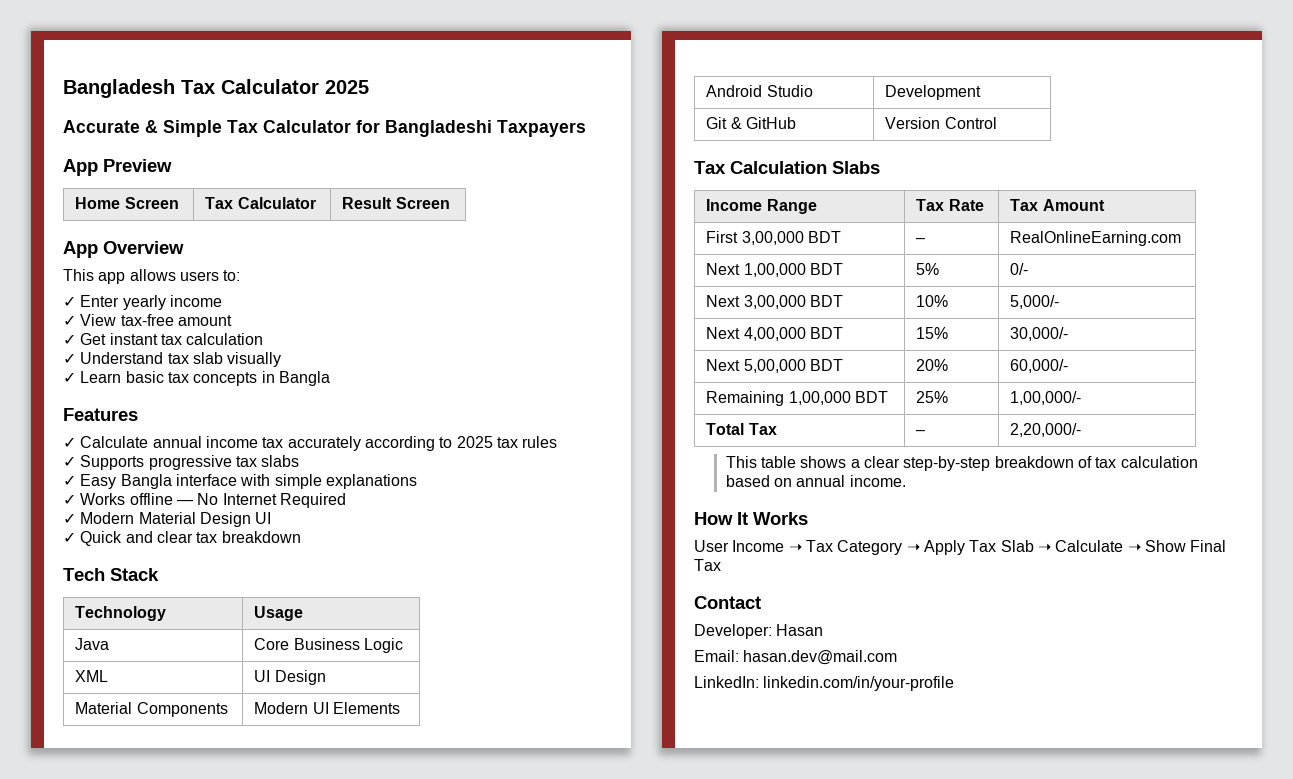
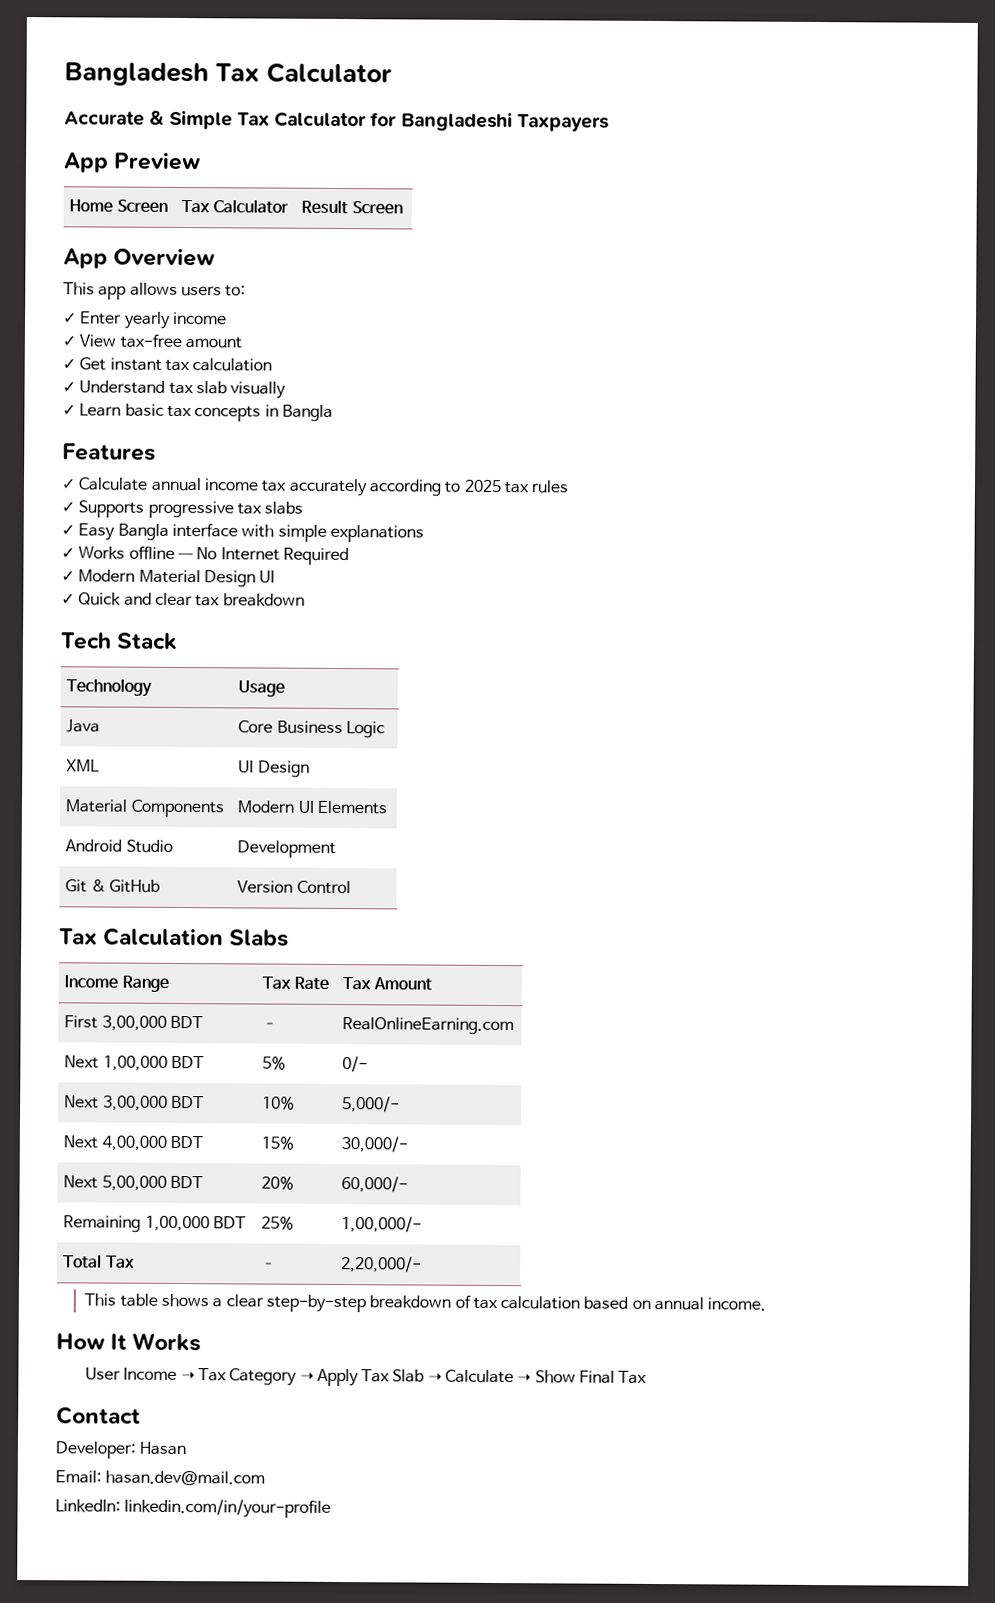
- Bangladesh Tax Calculator 2025
+ Bangladesh Tax Calculator

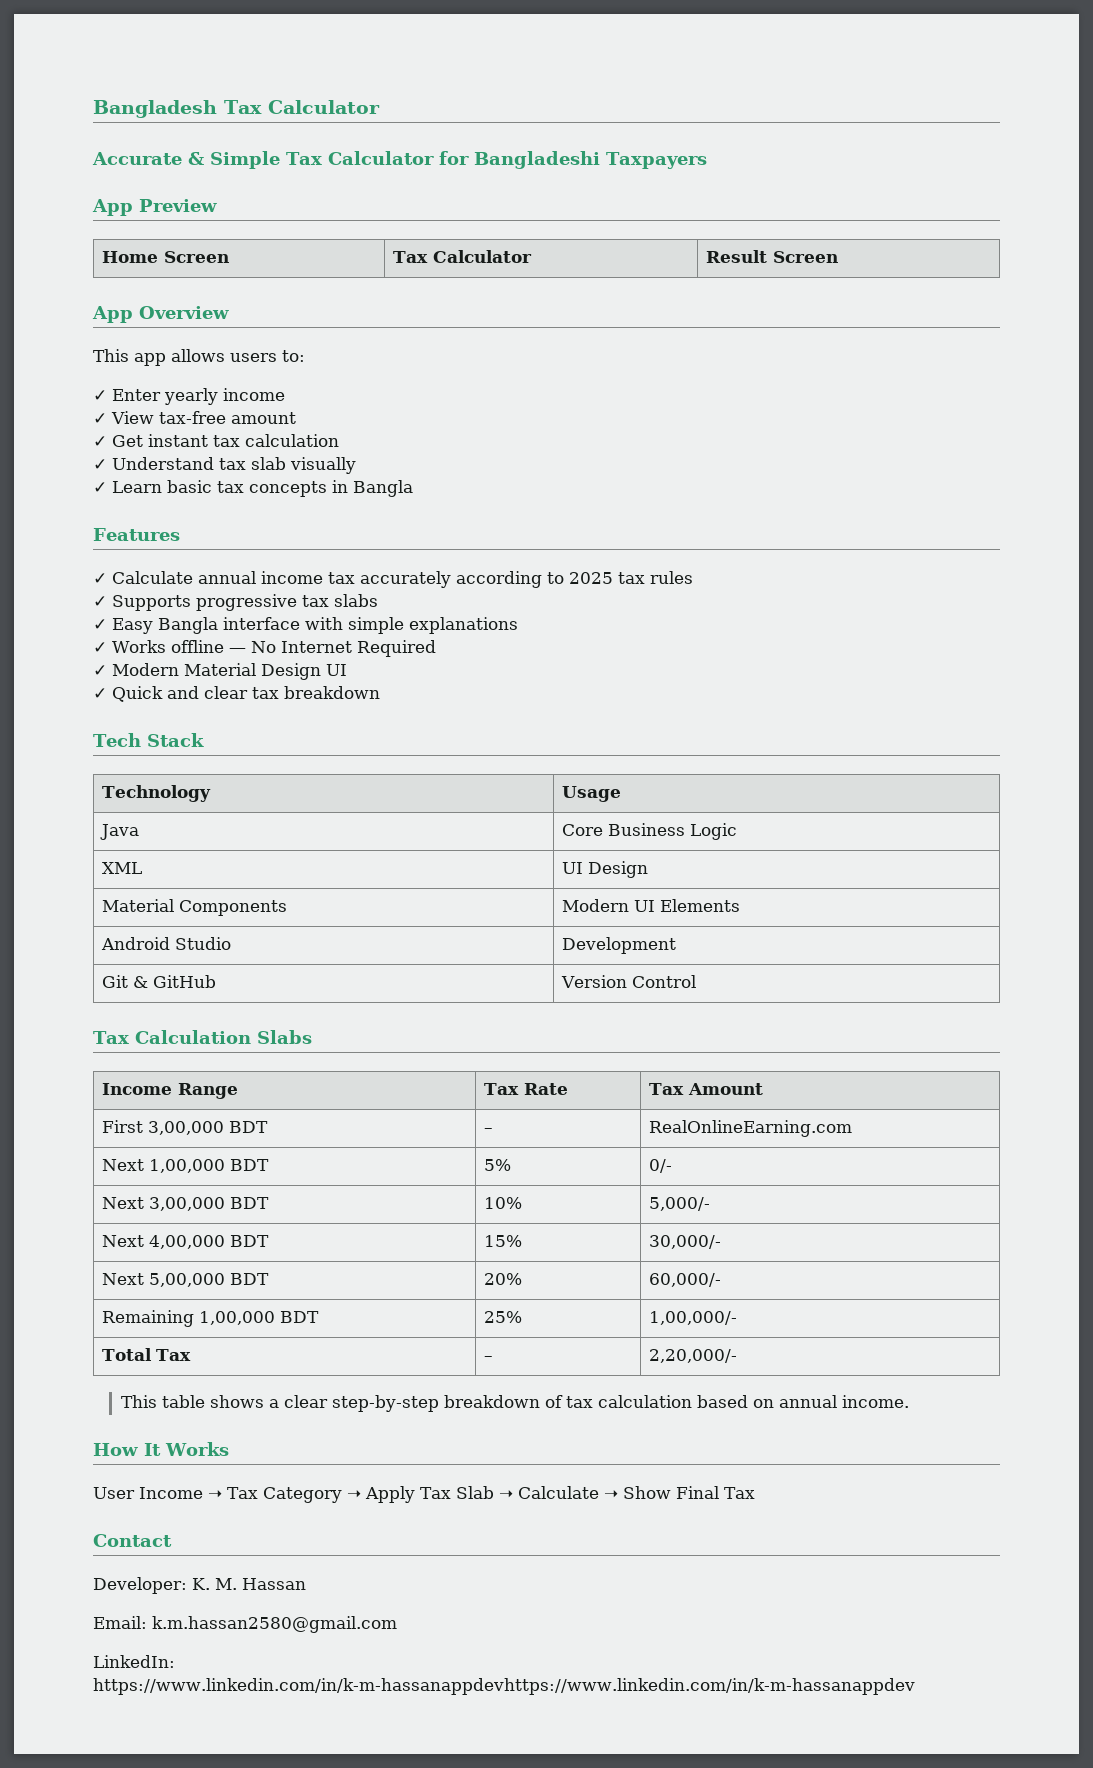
- Developer: Hasan
+ Developer: K. M. Hassan
- Email: hasan.dev@mail.com
+ Email: k.m.hassan2580@gmail.com
- LinkedIn: linkedin.com/in/your-profile
+ LinkedIn: https://www.linkedin.com/in/k-m-hassanappdevhttps://www.linkedin.com/in/k-m-hassanappdev

